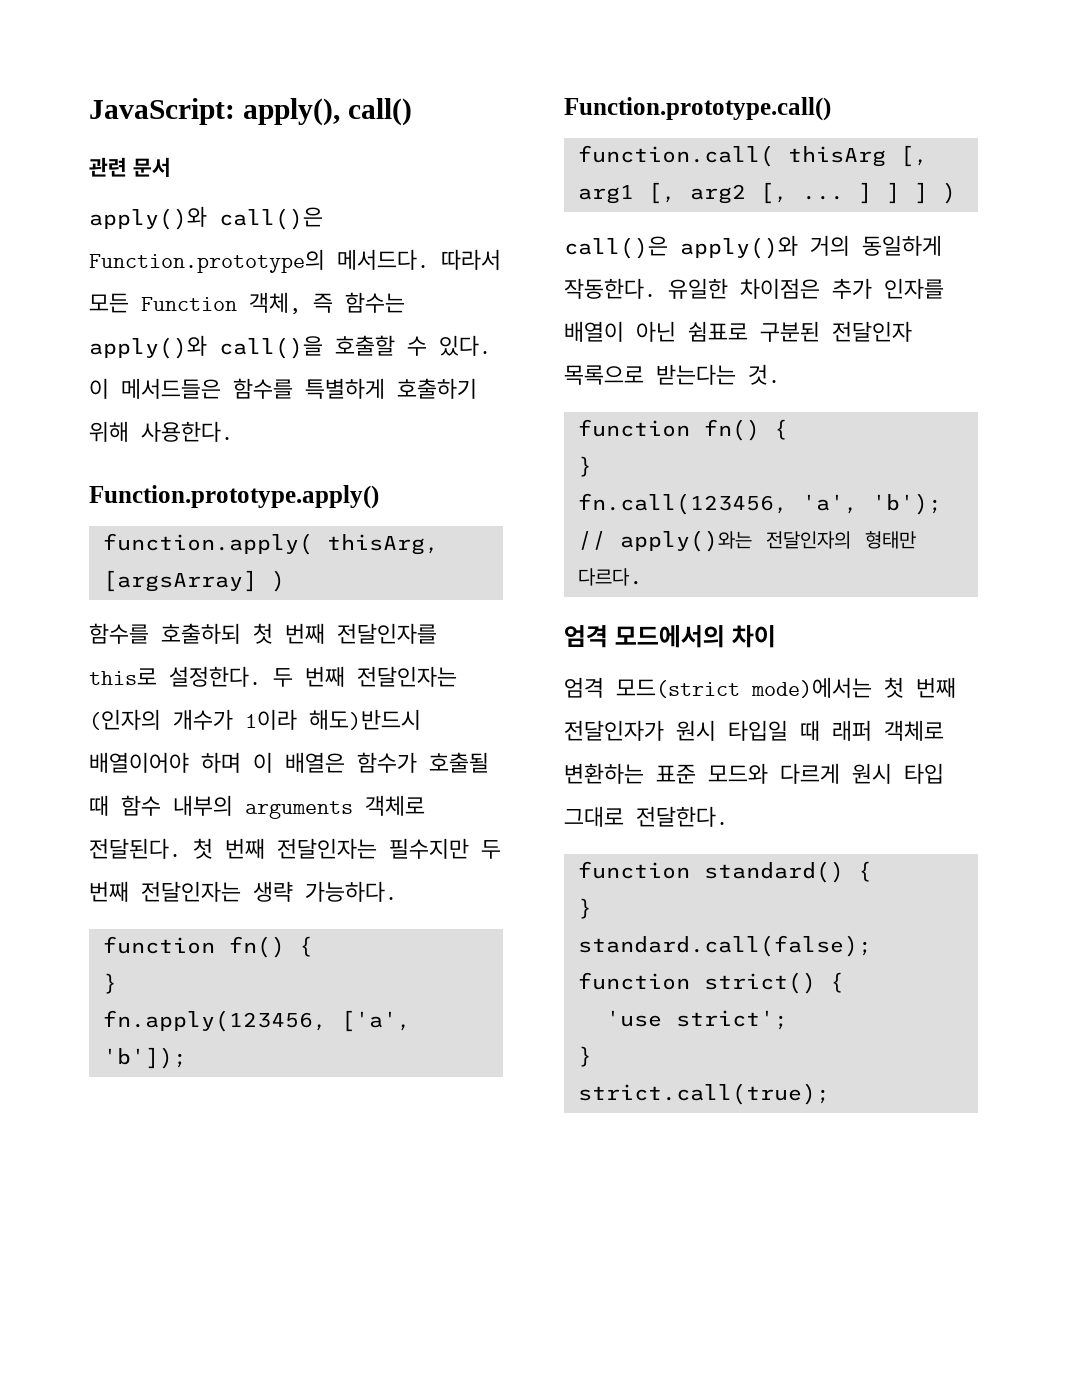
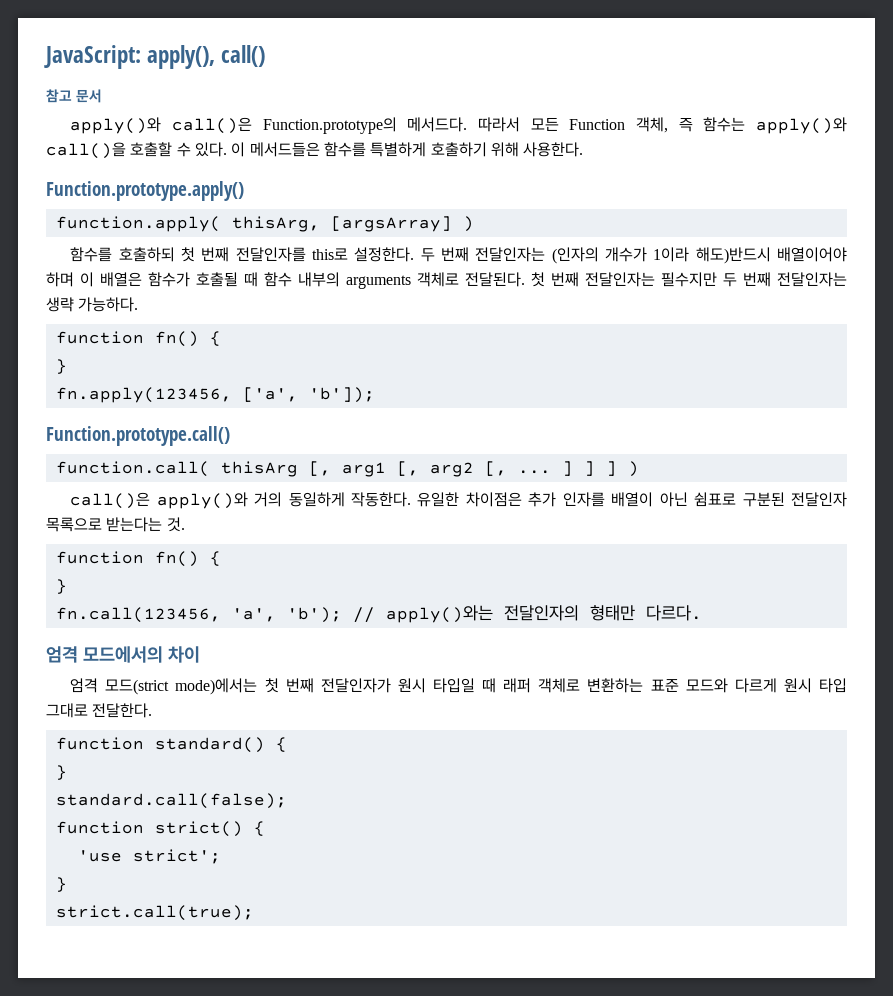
- 관련 문서
+ 참고 문서

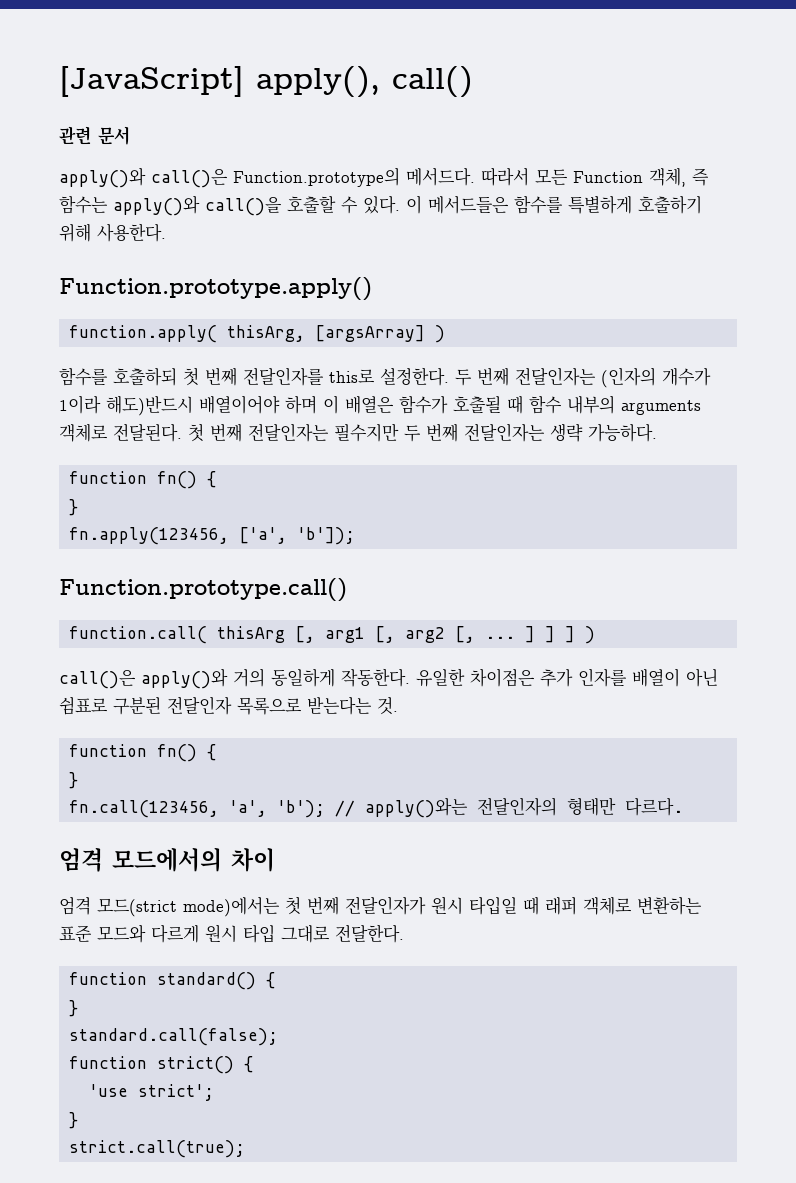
- JavaScript: apply(), call()
+ [JavaScript] apply(), call()
- 참고 문서
+ 관련 문서

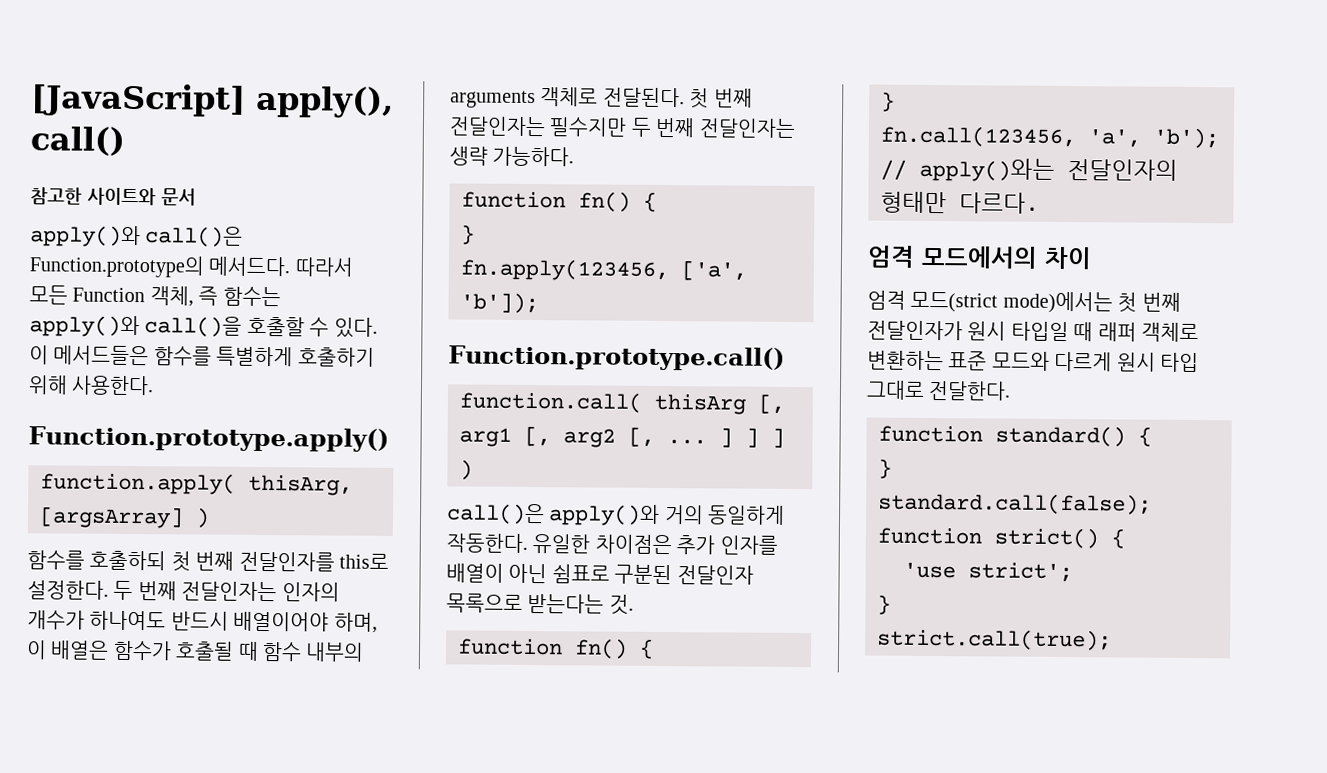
- 관련 문서
+ 참고한 사이트와 문서
- 두 번째 전달인자는 (인자의 개수가 1이라 해도)반드시 배열이어야 하며 이 배열은 함수가 호출될 때 함수 내부의 arguments 객체로 전달된다.
+ 두 번째 전달인자는 인자의 개수가 하나여도 반드시 배열이어야 하며, 이 배열은 함수가 호출될 때 함수 내부의 arguments 객체로 전달된다.

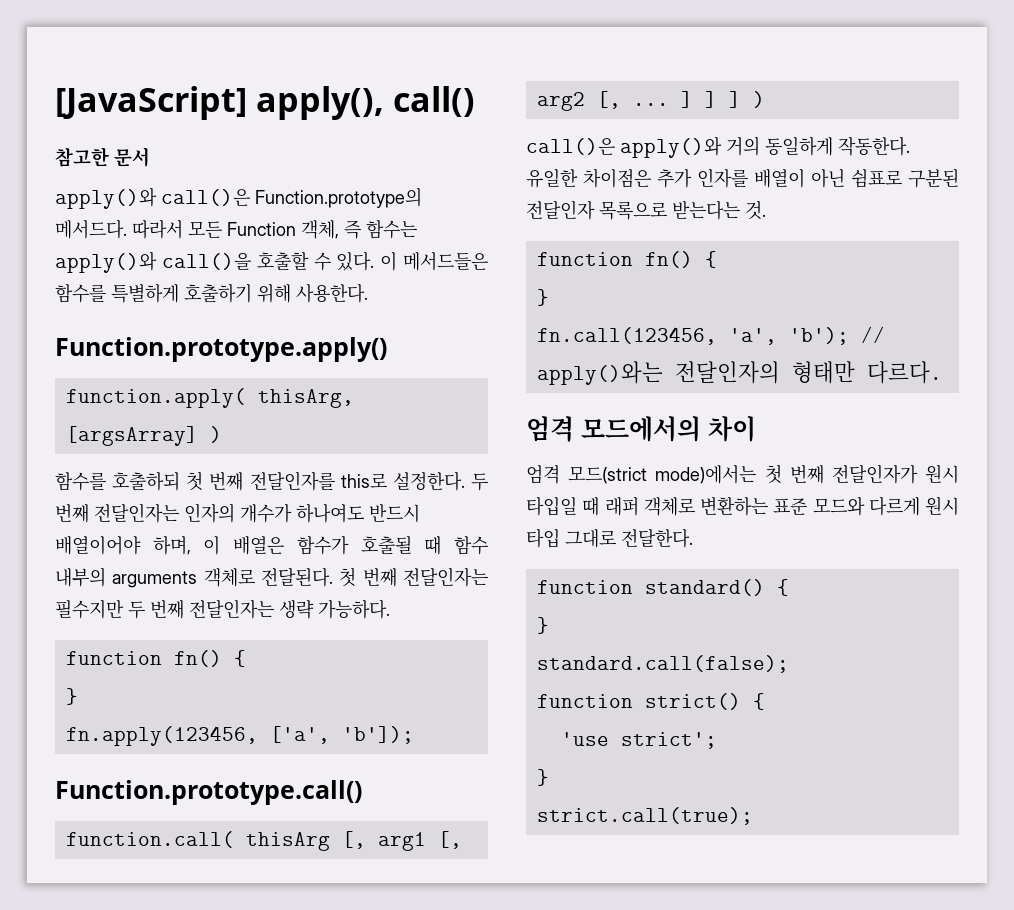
- 참고한 사이트와 문서
+ 참고한 문서

